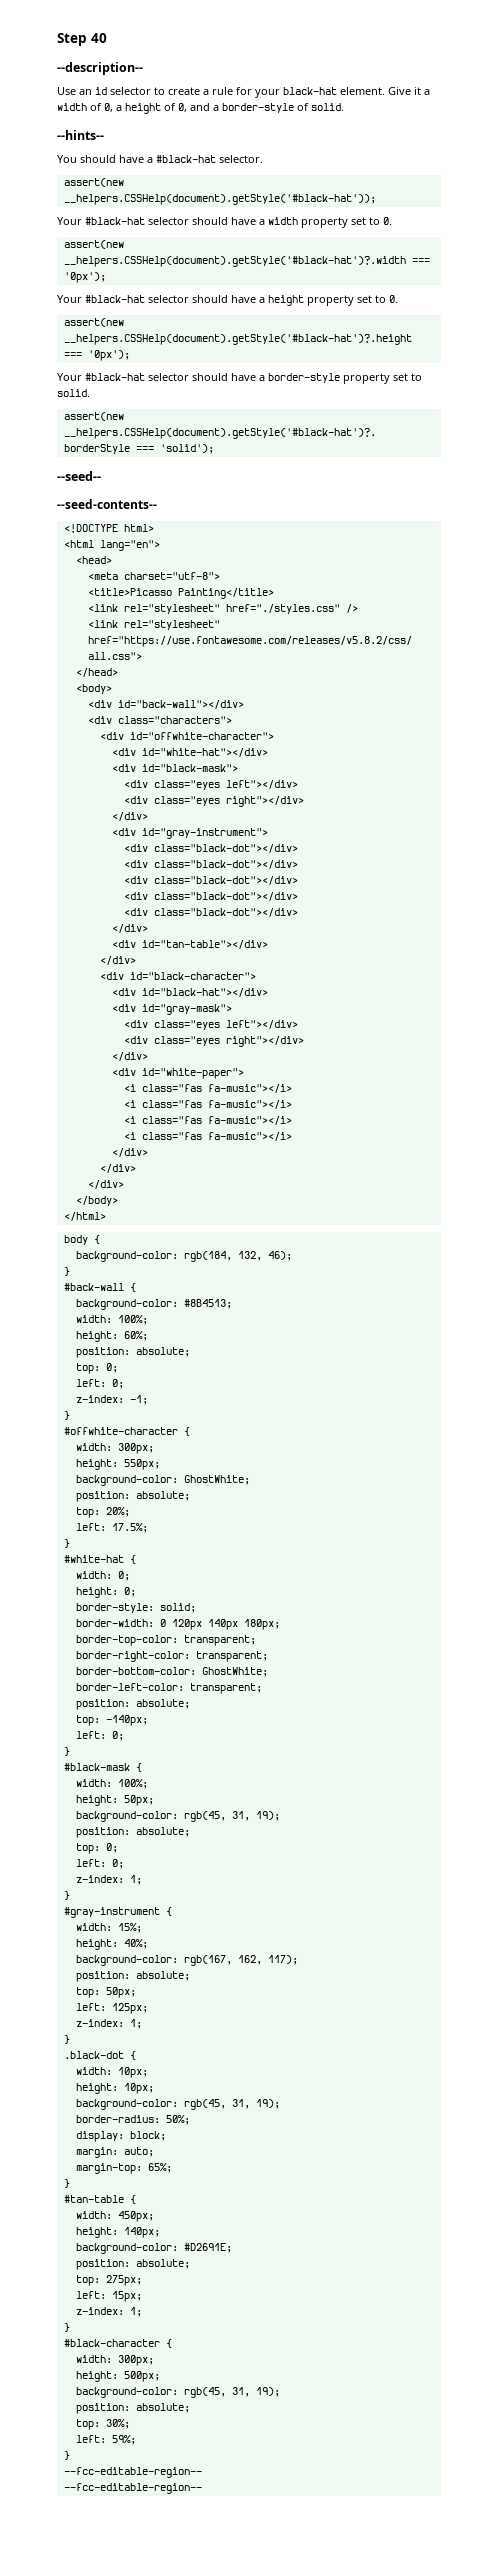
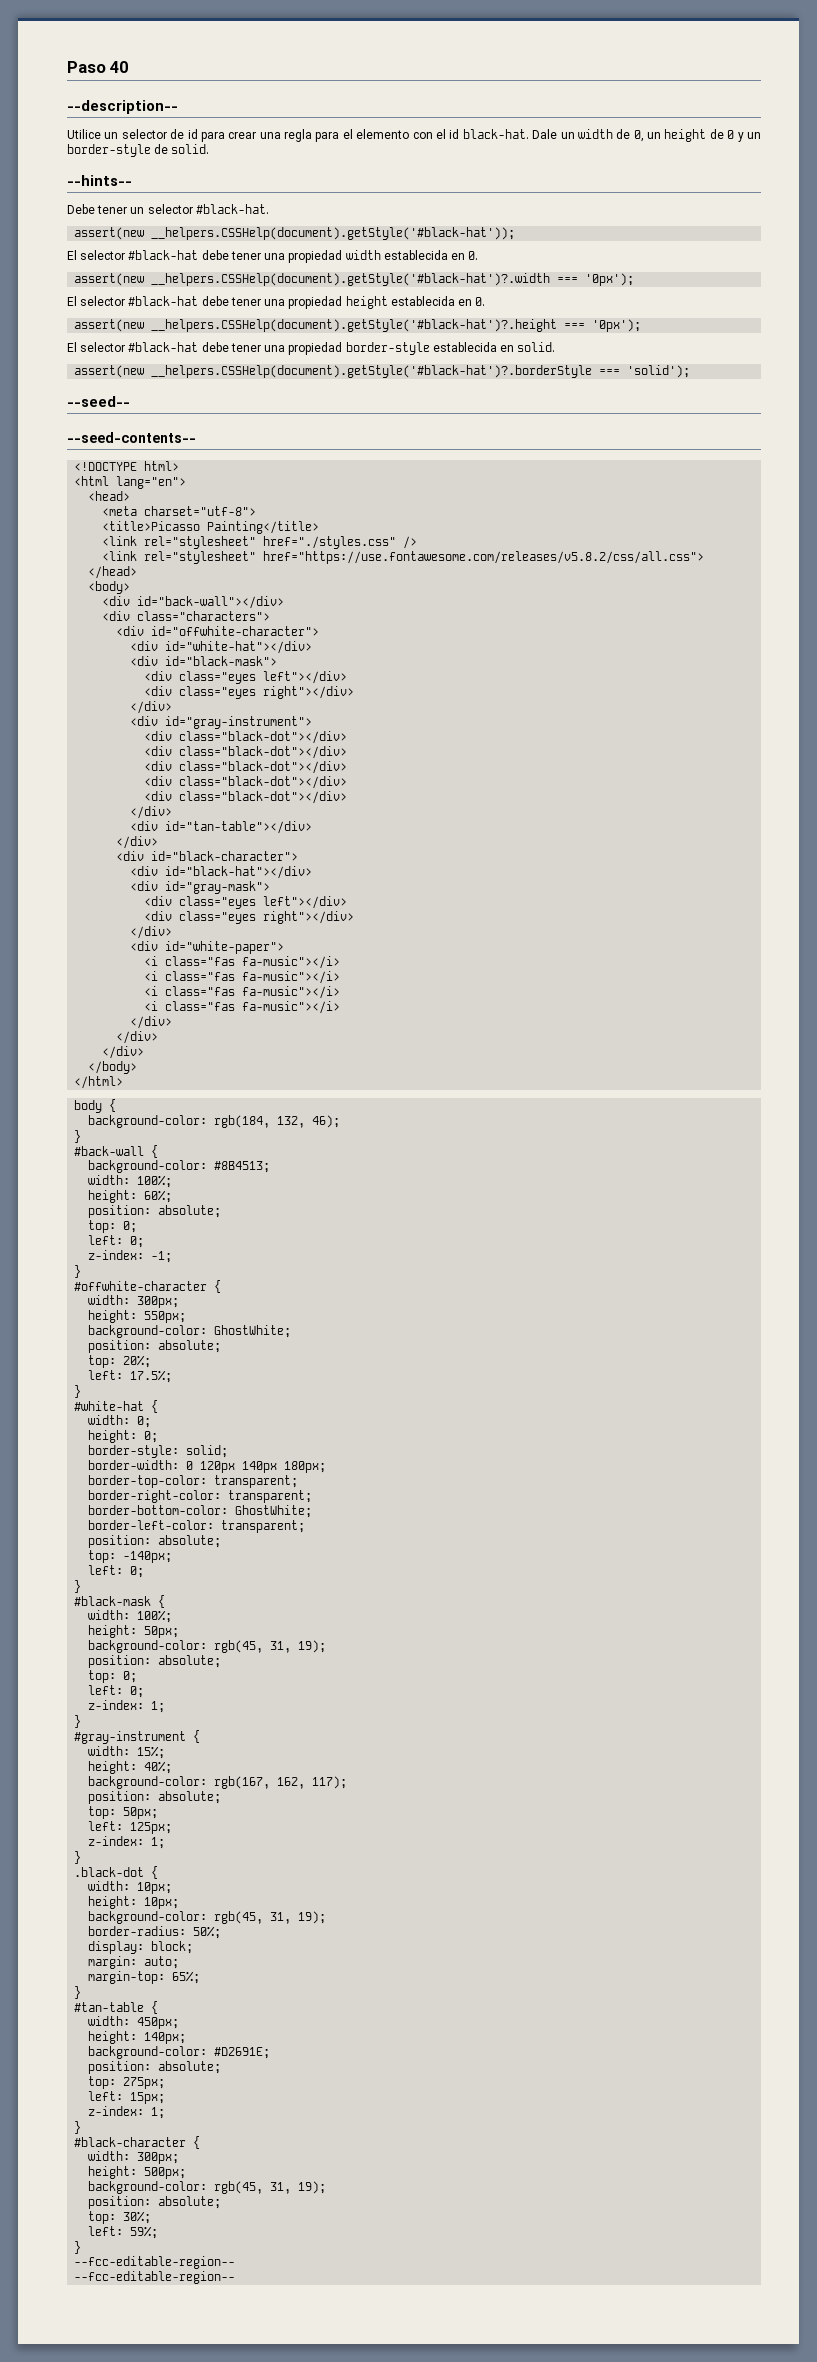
- Step 40
+ Paso 40
- Use an id selector to create a rule for your black-hat element. Give it a width of 0, a height of 0, and a border-style of solid.
+ Utilice un selector de id para crear una regla para el elemento con el id black-hat. Dale un width de 0, un height de 0 y un border-style de solid.
  --hints--
- You should have a #black-hat selector.
+ Debe tener un selector #black-hat.
  assert(new __helpers.CSSHelp(document).getStyle('#black-hat'));
- Your #black-hat selector should have a width property set to 0.
+ El selector #black-hat debe tener una propiedad width establecida en 0.
- Your #black-hat selector should have a height property set to 0.
+ El selector #black-hat debe tener una propiedad height establecida en 0.
- Your #black-hat selector should have a border-style property set to solid.
+ El selector #black-hat debe tener una propiedad border-style establecida en solid.

